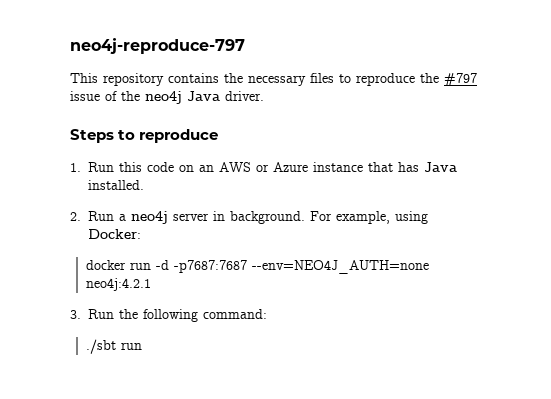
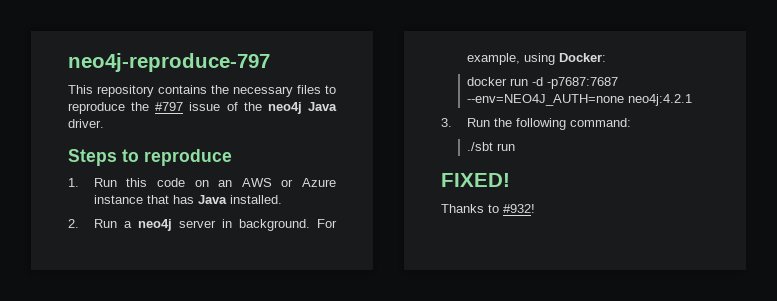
+ FIXED!
+ Thanks to #932!

